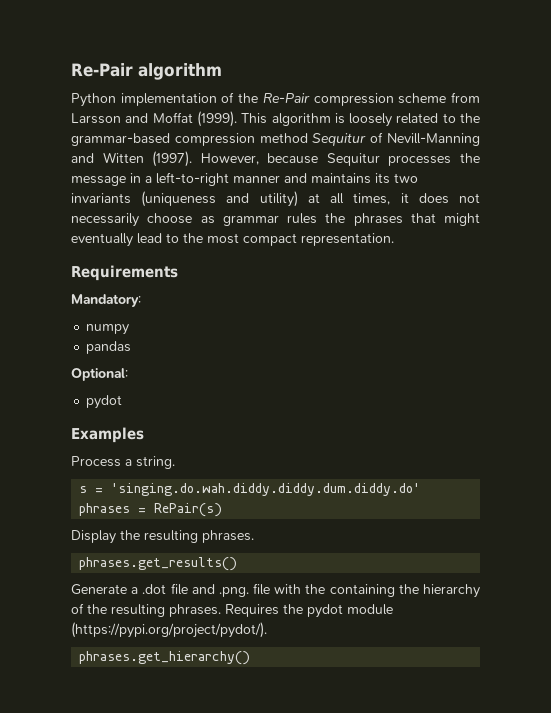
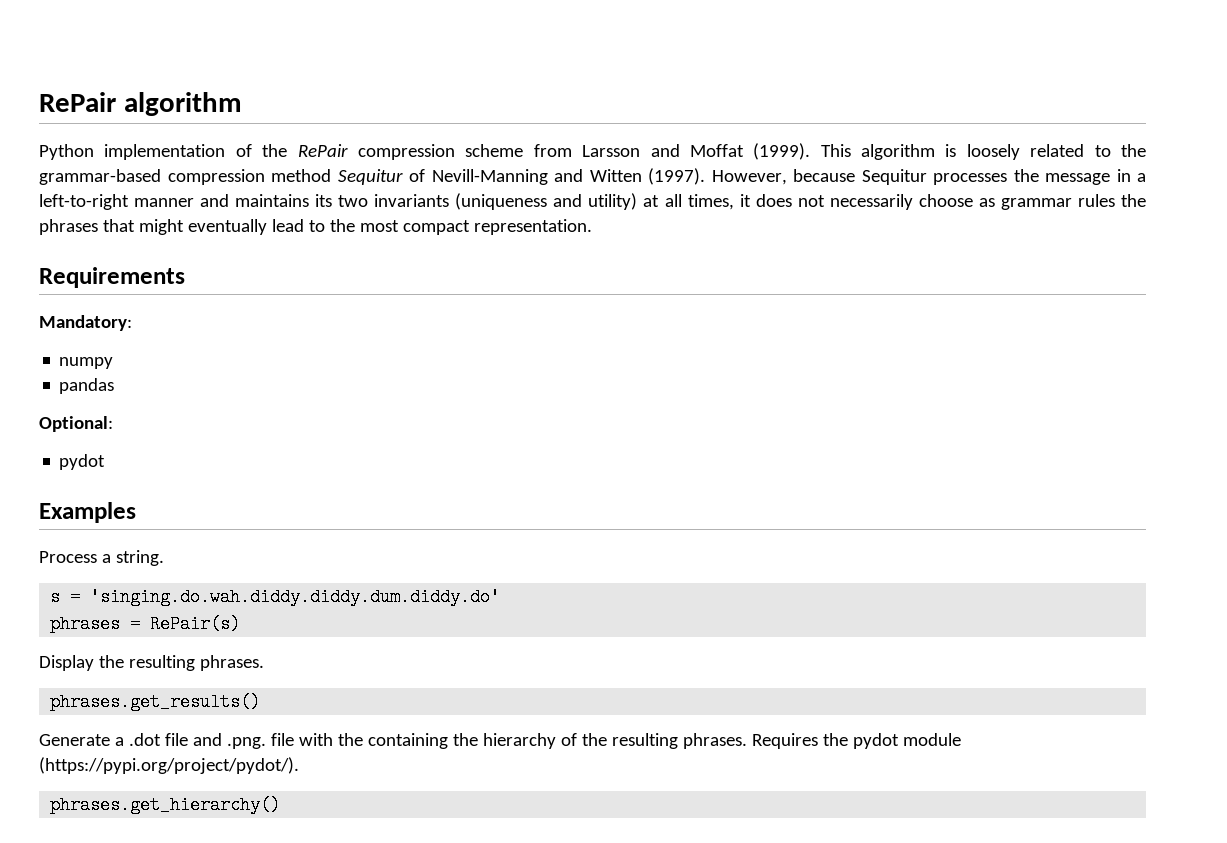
- Re-Pair algorithm
+ RePair algorithm
- Python implementation of the Re-Pair compression scheme from Larsson and Moffat (1999).
+ Python implementation of the RePair compression scheme from Larsson and Moffat (1999).

